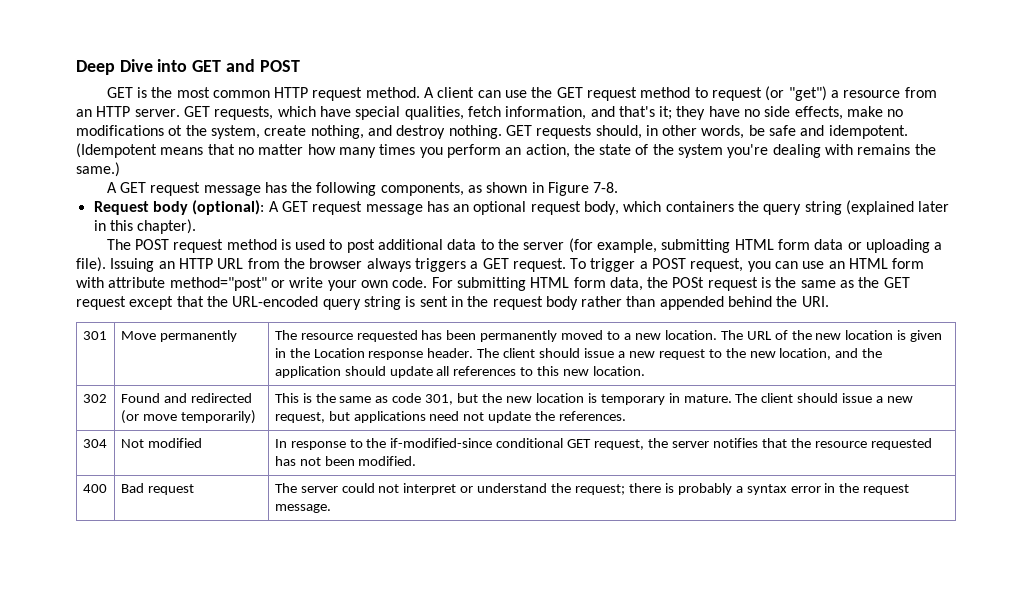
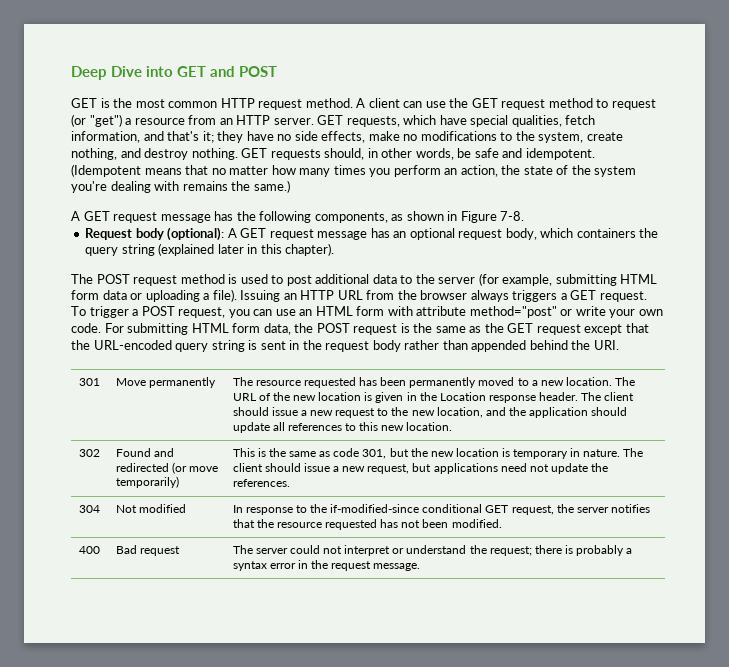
- GET requests, which have special qualities, fetch information, and that's it; they have no side effects, make no modifications ot the system, create nothing, and destroy nothing.
+ GET requests, which have special qualities, fetch information, and that's it; they have no side effects, make no modifications to the system, create nothing, and destroy nothing.
- For submitting HTML form data, the POSt request is the same as the GET request except that the URL-encoded query string is sent in the request body rather than appended behind the URI.
+ For submitting HTML form data, the POST request is the same as the GET request except that the URL-encoded query string is sent in the request body rather than appended behind the URI.
- 302 | Found and redirected (or move temporarily) | This is the same as code 301, but the new location is temporary in mature. The client should issue a new request, but applications need not update the references.
+ 302 | Found and redirected (or move temporarily) | This is the same as code 301, but the new location is temporary in nature. The client should issue a new request, but applications need not update the references.

